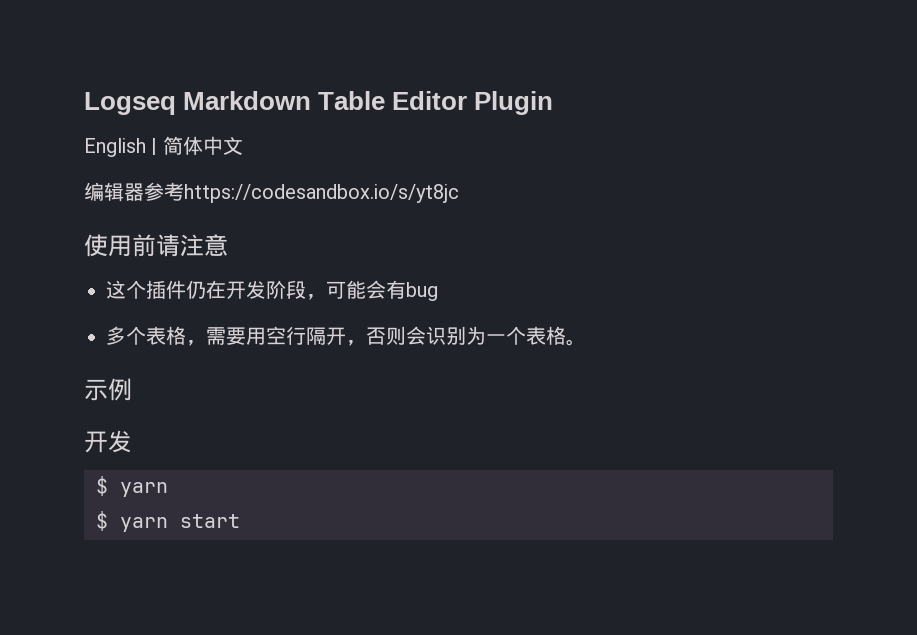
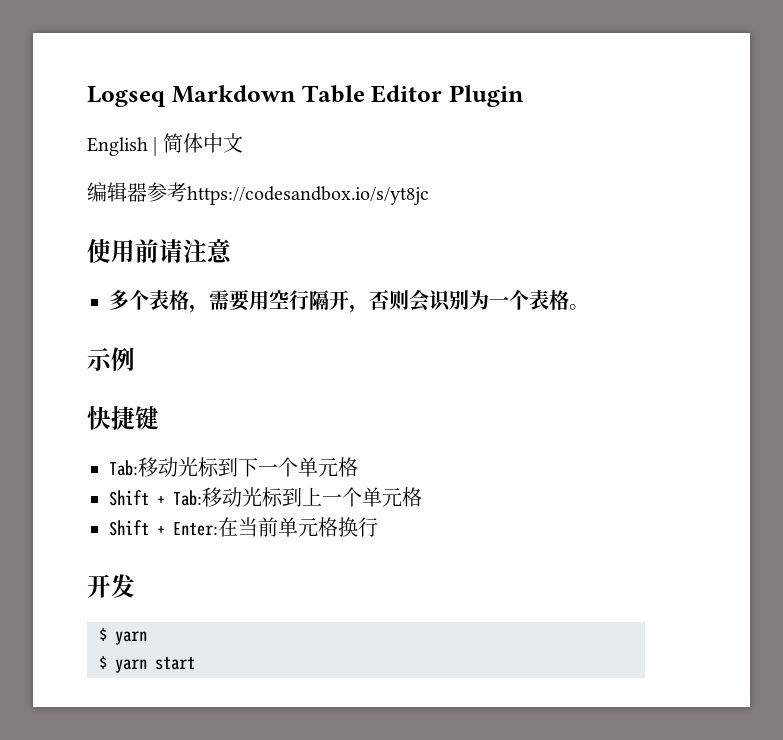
- 这个插件仍在开发阶段，可能会有bug
+ 快捷键
+ Tab:移动光标到下一个单元格
+ Shift + Tab:移动光标到上一个单元格
+ Shift + Enter:在当前单元格换行

